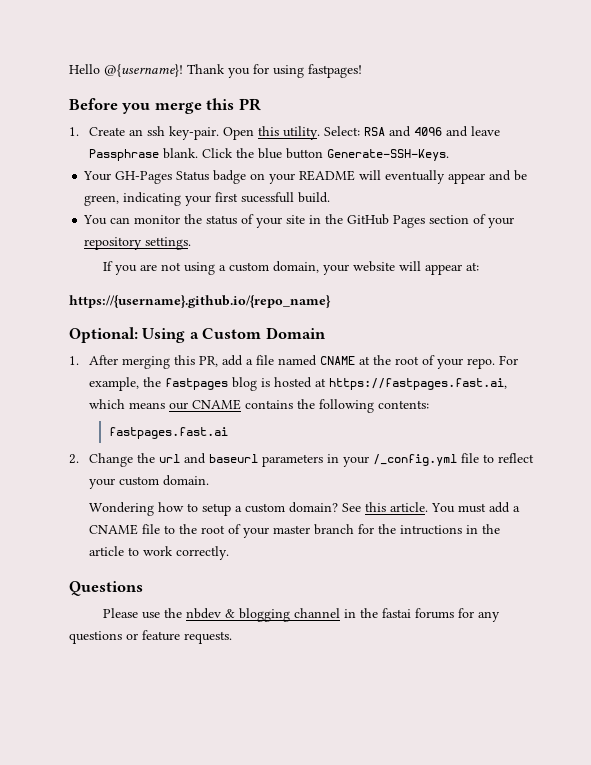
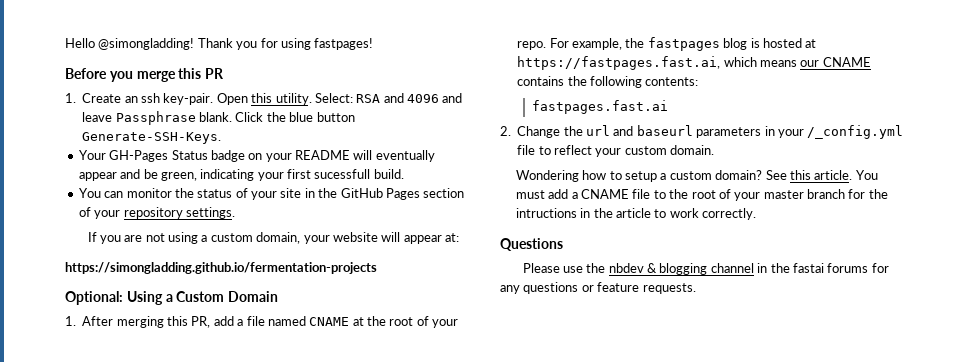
- Hello @{username}!
+ Hello @simongladding!
- https://{username}.github.io/{repo_name}
+ https://simongladding.github.io/fermentation-projects

